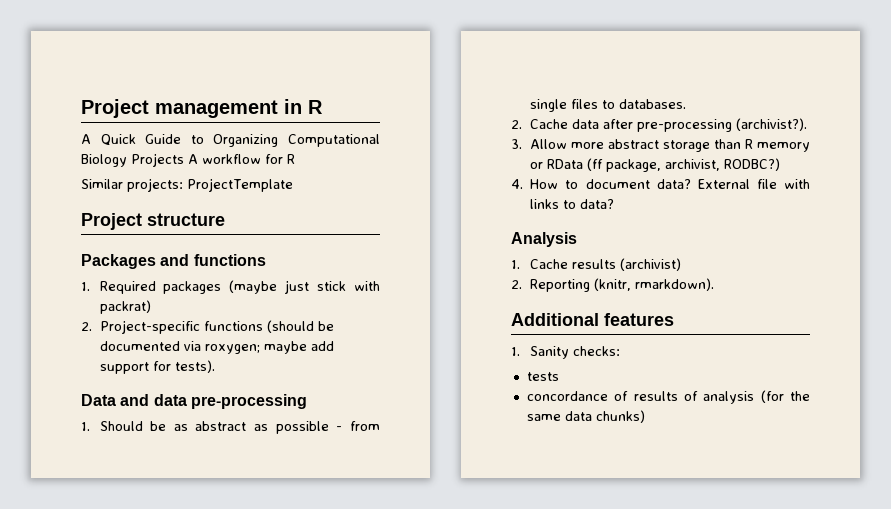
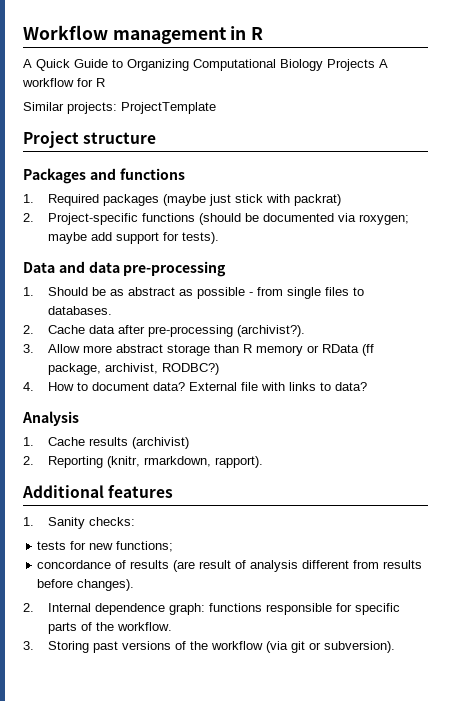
- Project management in R
+ Workflow management in R
- 2. Reporting (knitr, rmarkdown).
+ 2. Reporting (knitr, rmarkdown, rapport).
- tests
+ tests for new functions;
- concordance of results of analysis (for the same data chunks)
+ concordance of results (are result of analysis different from results before changes).
+ 2. Internal dependence graph: functions responsible for specific parts of the workflow.
+ 3. Storing past versions of the workflow (via git or subversion).

